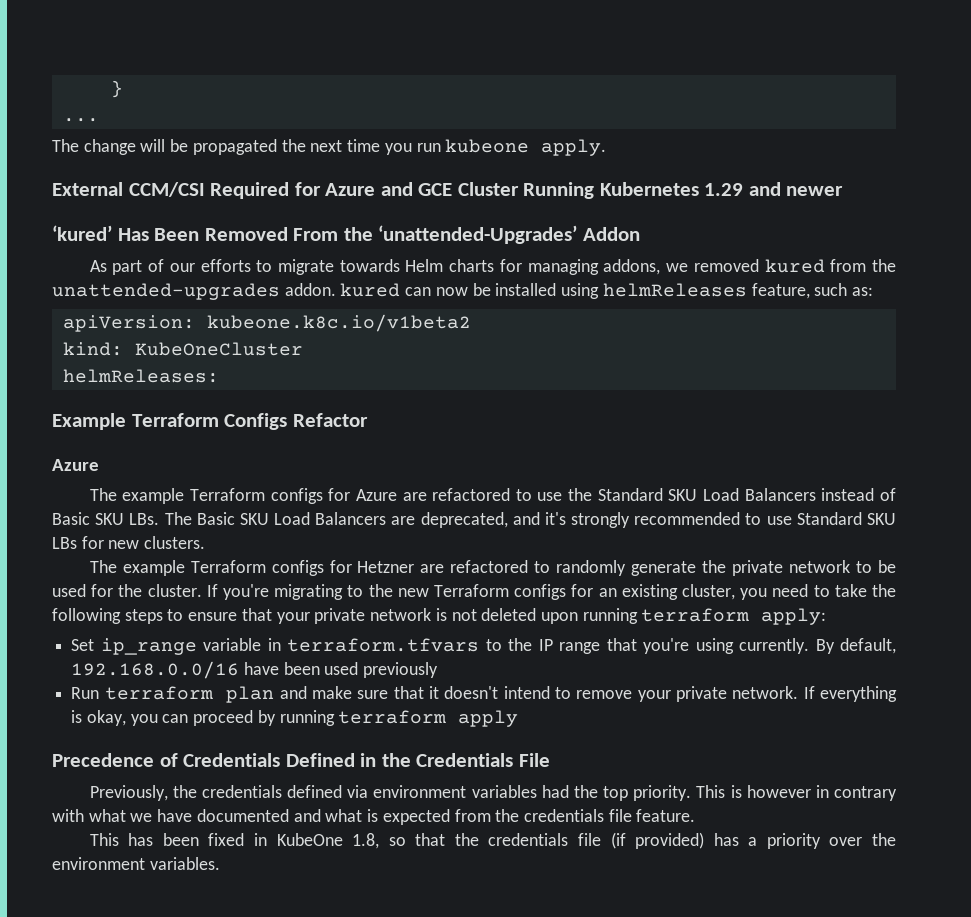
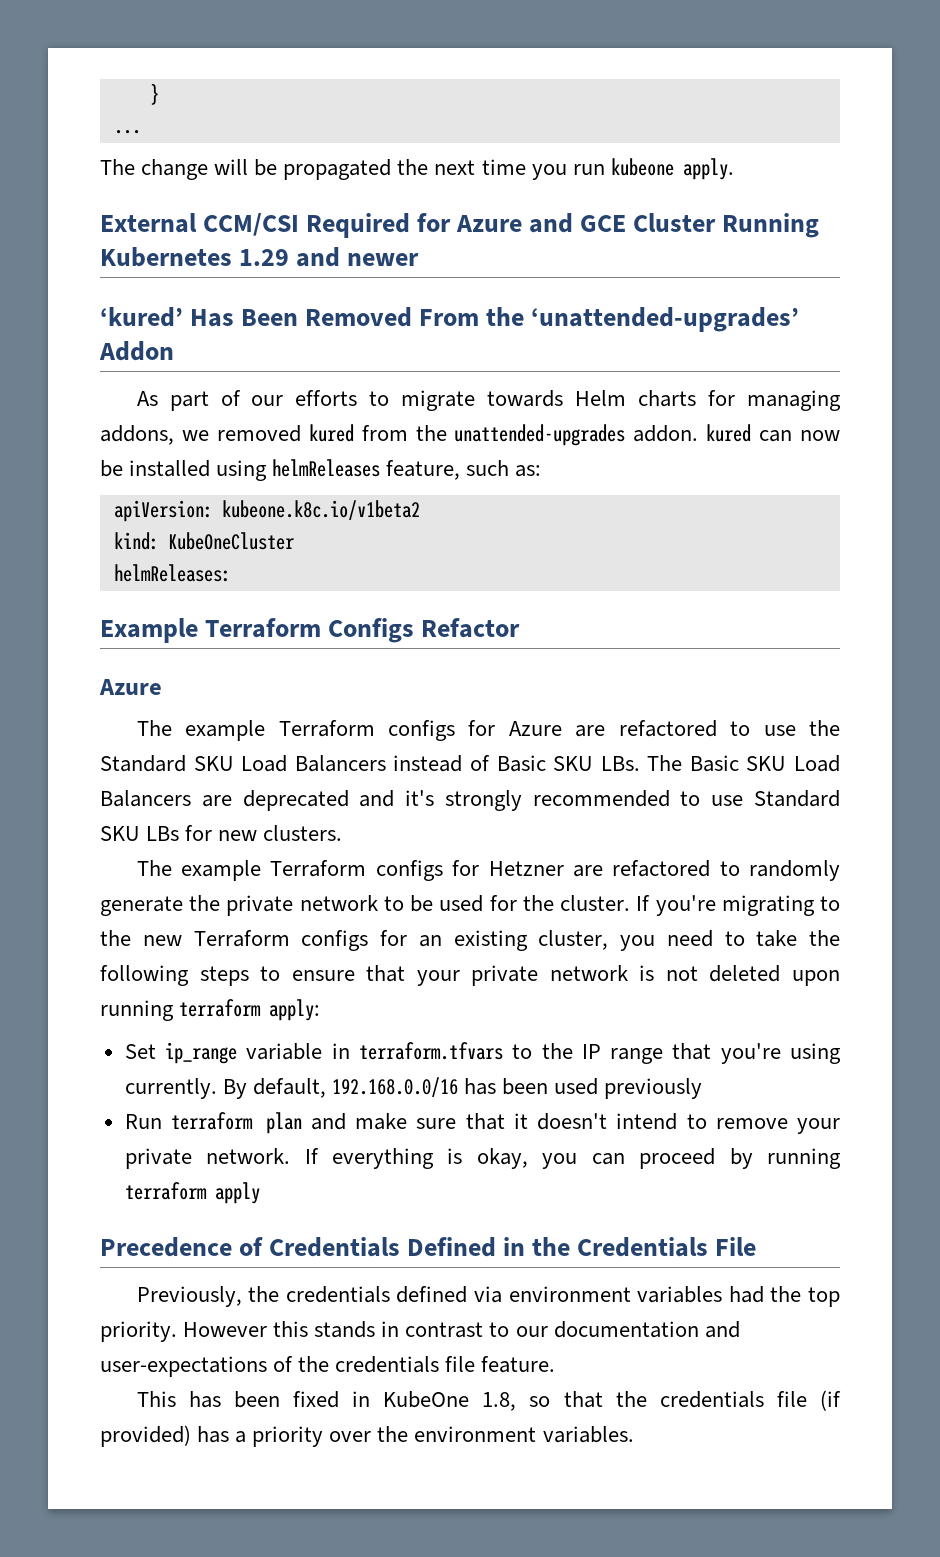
- ‘kured’ Has Been Removed From the ‘unattended-Upgrades’ Addon
+ ‘kured’ Has Been Removed From the ‘unattended-upgrades’ Addon
- The example Terraform configs for Azure are refactored to use the Standard SKU Load Balancers instead of Basic SKU LBs. The Basic SKU Load Balancers are deprecated, and it's strongly recommended to use Standard SKU LBs for new clusters.
+ The example Terraform configs for Azure are refactored to use the Standard SKU Load Balancers instead of Basic SKU LBs. The Basic SKU Load Balancers are deprecated and it's strongly recommended to use Standard SKU LBs for new clusters.
- By default, 192.168.0.0/16 have been used previously
+ By default, 192.168.0.0/16 has been used previously
- This is however in contrary with what we have documented and what is expected from the credentials file feature.
+ However this stands in contrast to our documentation and user-expectations of the credentials file feature.

